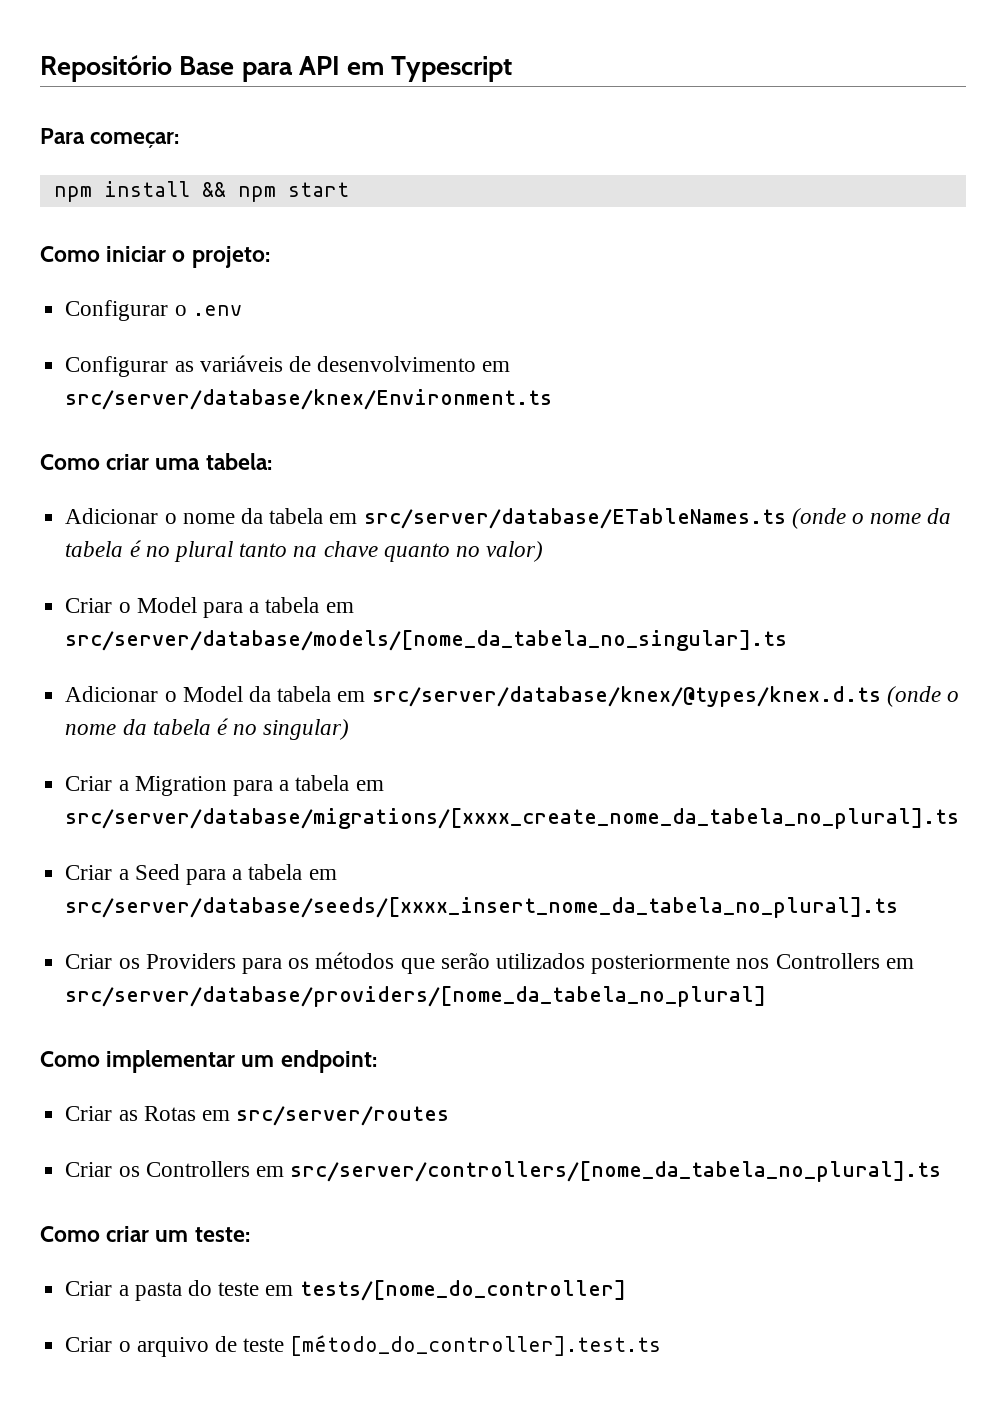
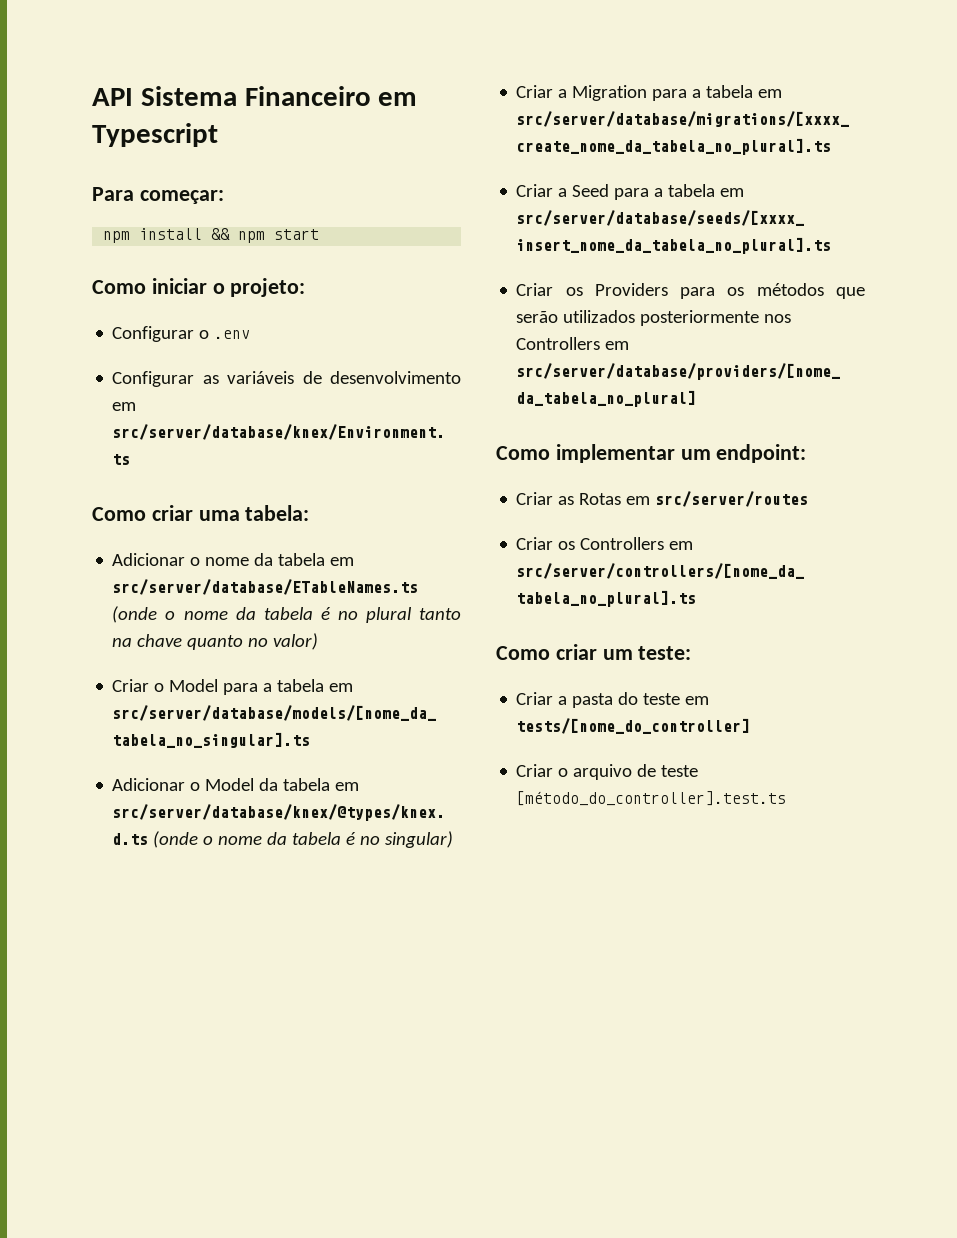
- Repositório Base para API em Typescript
+ API Sistema Financeiro em Typescript

